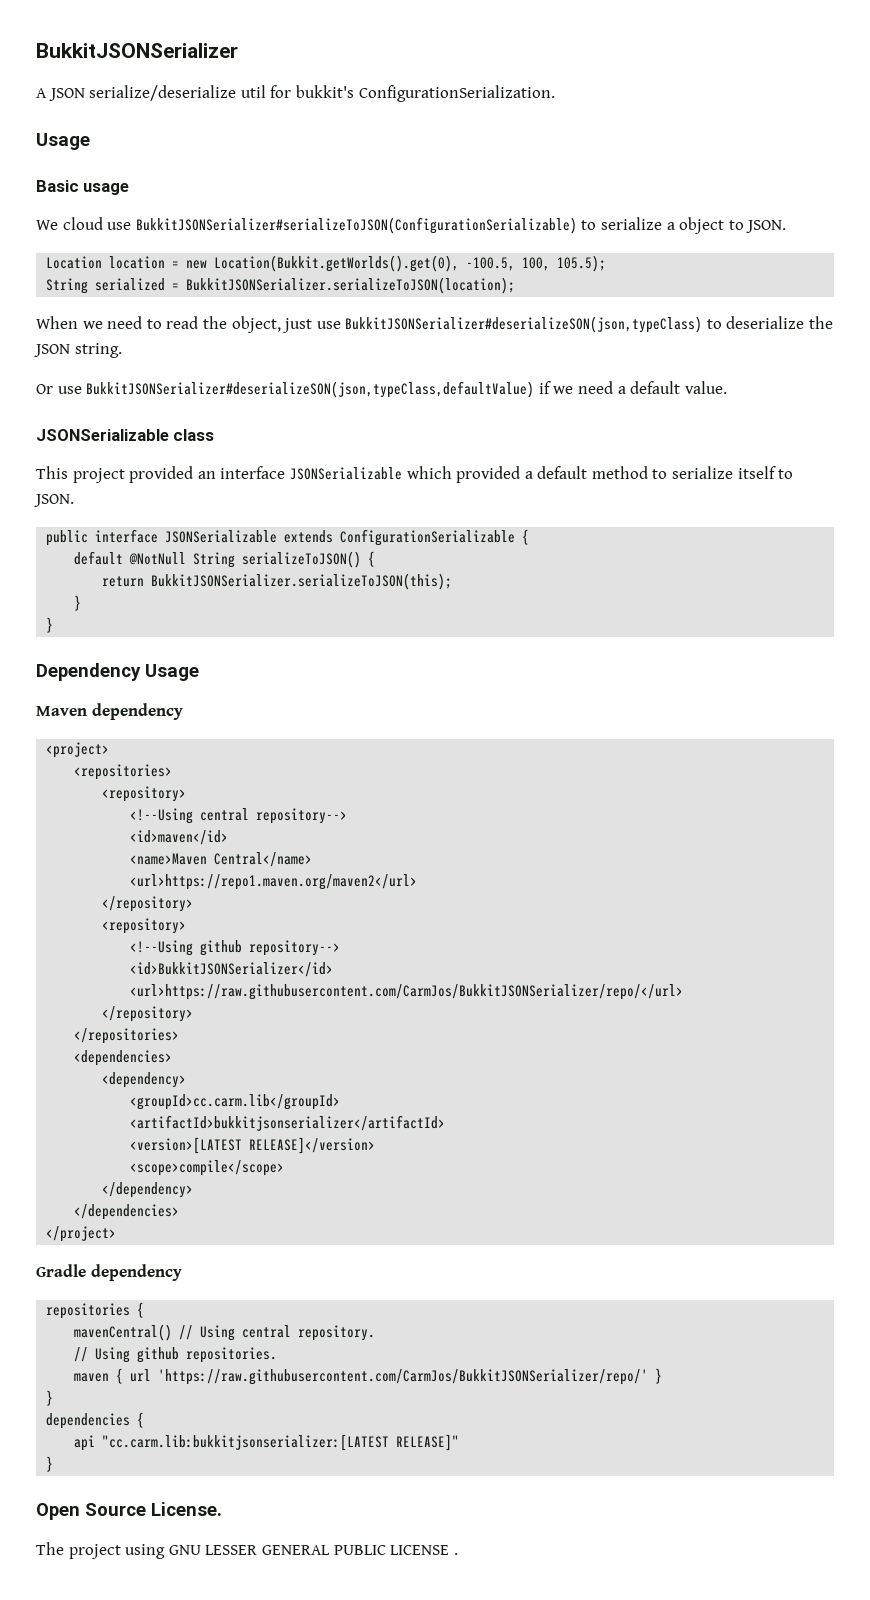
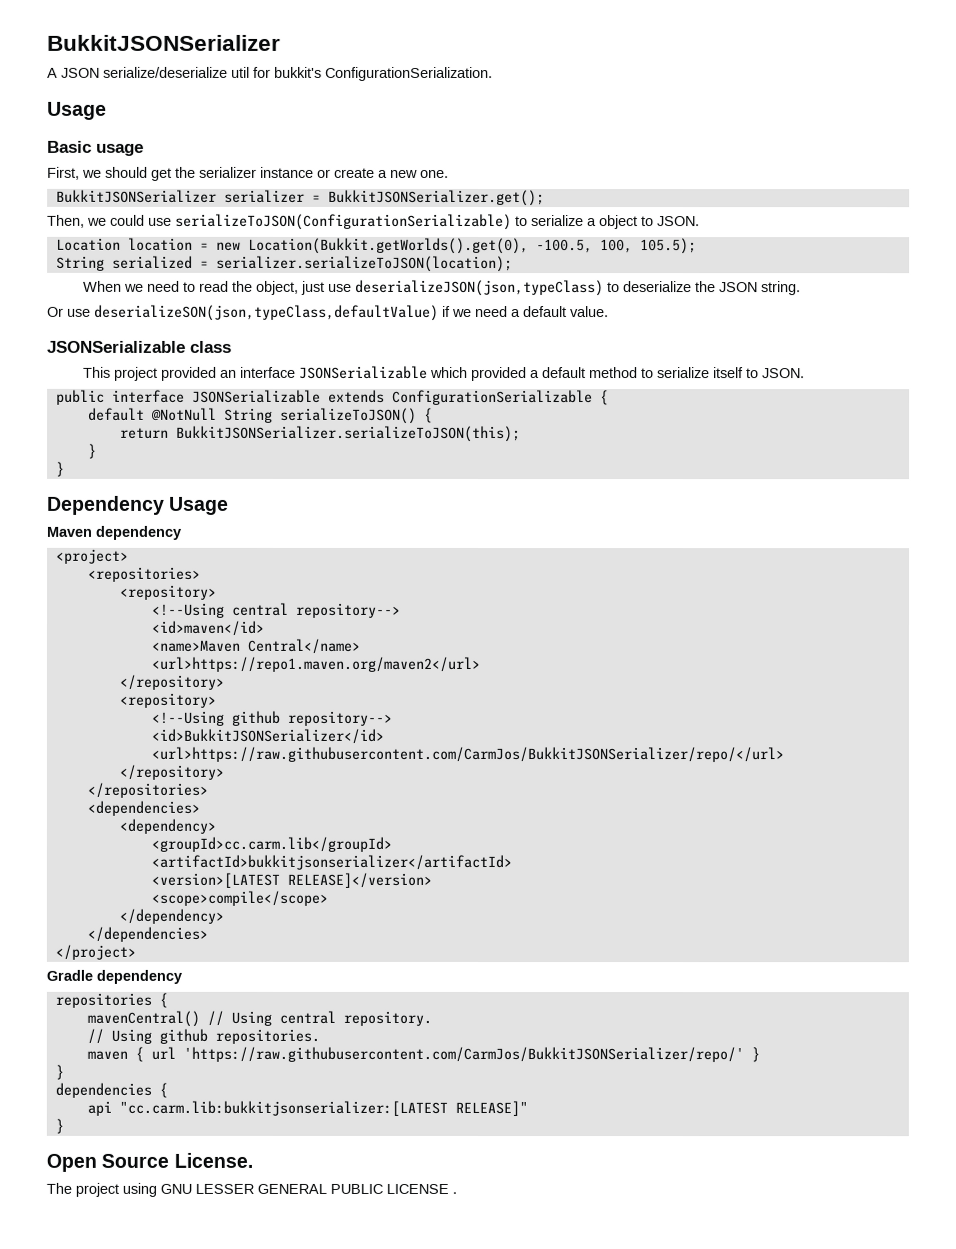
- We cloud use BukkitJSONSerializer#serializeToJSON(ConfigurationSerializable) to serialize a object to JSON.
+ First, we should get the serializer instance or create a new one.
+ BukkitJSONSerializer serializer = BukkitJSONSerializer.get();
+ Then, we could use serializeToJSON(ConfigurationSerializable) to serialize a object to JSON.
- String serialized = BukkitJSONSerializer.serializeToJSON(location);
+ String serialized = serializer.serializeToJSON(location);
- When we need to read the object, just use BukkitJSONSerializer#deserializeSON(json,typeClass) to deserialize the JSON string.
+ When we need to read the object, just use deserializeJSON(json,typeClass) to deserialize the JSON string.
- Or use BukkitJSONSerializer#deserializeSON(json,typeClass,defaultValue) if we need a default value.
+ Or use deserializeSON(json,typeClass,defaultValue) if we need a default value.

